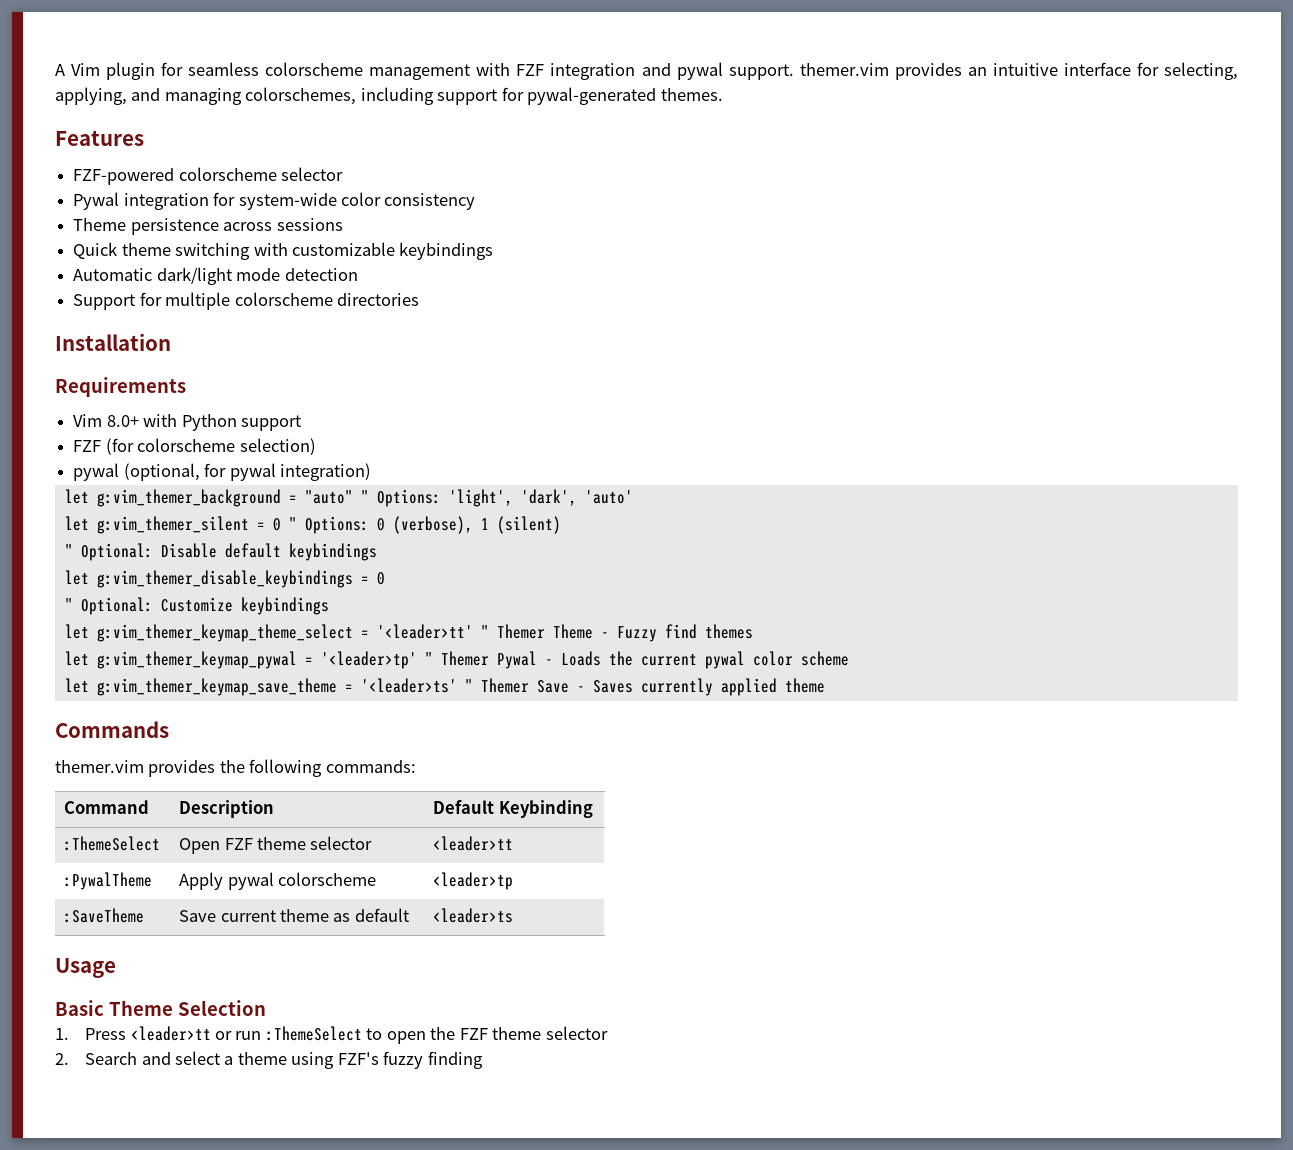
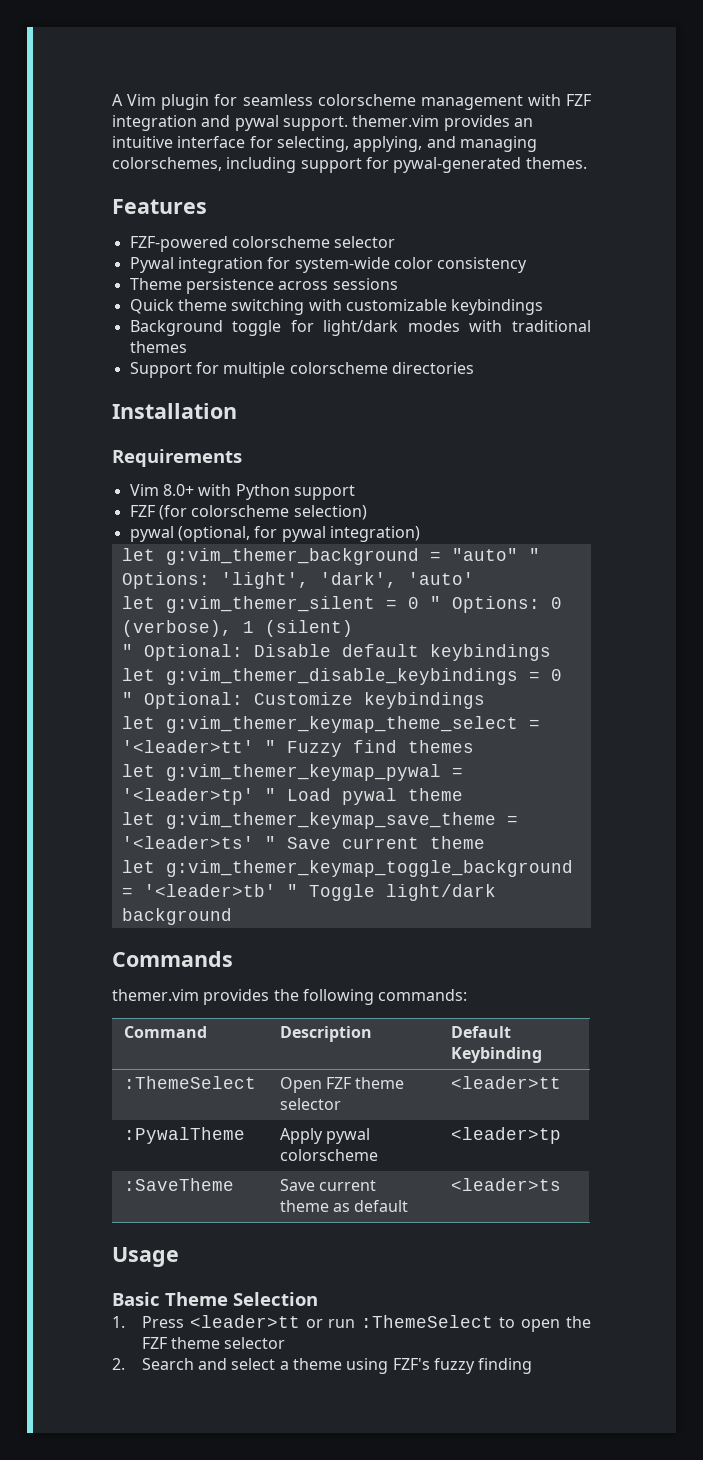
- Automatic dark/light mode detection
+ Background toggle for light/dark modes with traditional themes
- let g:vim_themer_keymap_theme_select = '<leader>tt' " Themer Theme - Fuzzy find themes
+ let g:vim_themer_keymap_theme_select = '<leader>tt' " Fuzzy find themes
- let g:vim_themer_keymap_pywal = '<leader>tp' " Themer Pywal - Loads the current pywal color scheme
+ let g:vim_themer_keymap_pywal = '<leader>tp' " Load pywal theme
- let g:vim_themer_keymap_save_theme = '<leader>ts' " Themer Save - Saves currently applied theme
+ let g:vim_themer_keymap_save_theme = '<leader>ts' " Save current theme
+ let g:vim_themer_keymap_toggle_background = '<leader>tb' " Toggle light/dark background

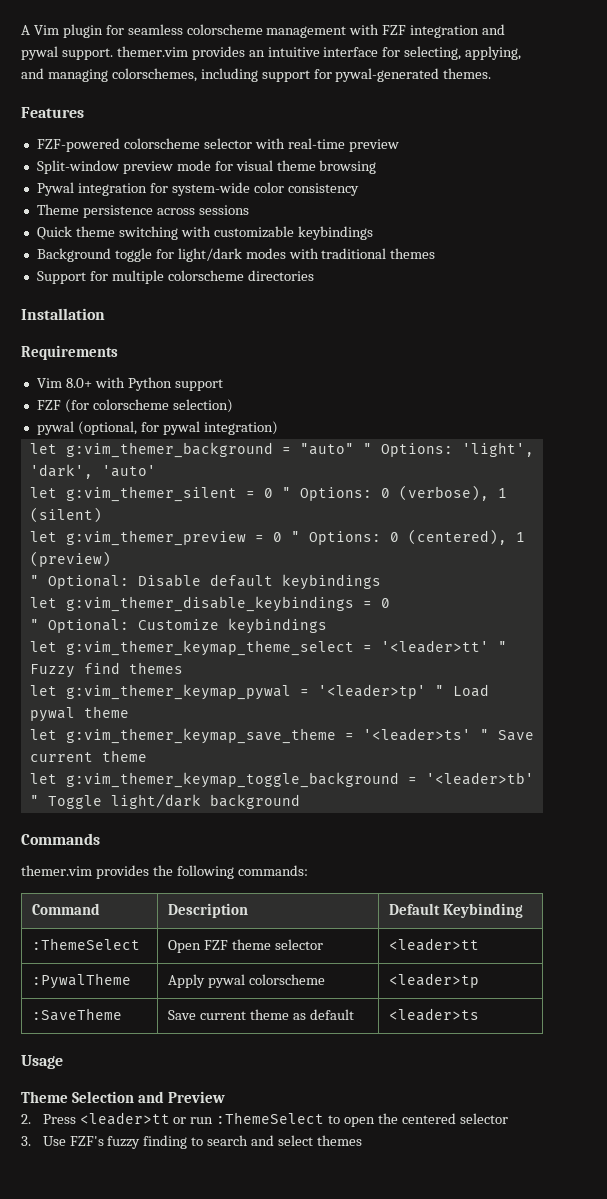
- FZF-powered colorscheme selector
+ FZF-powered colorscheme selector with real-time preview
+ Split-window preview mode for visual theme browsing
+ let g:vim_themer_preview = 0 " Options: 0 (centered), 1 (preview)
- Basic Theme Selection
- 1. Press <leader>tt or run :ThemeSelect to open the FZF theme selector
- 2. Search and select a theme using FZF's fuzzy finding
+ Theme Selection and Preview
+ 2. Press <leader>tt or run :ThemeSelect to open the centered selector
+ 3. Use FZF's fuzzy finding to search and select themes

